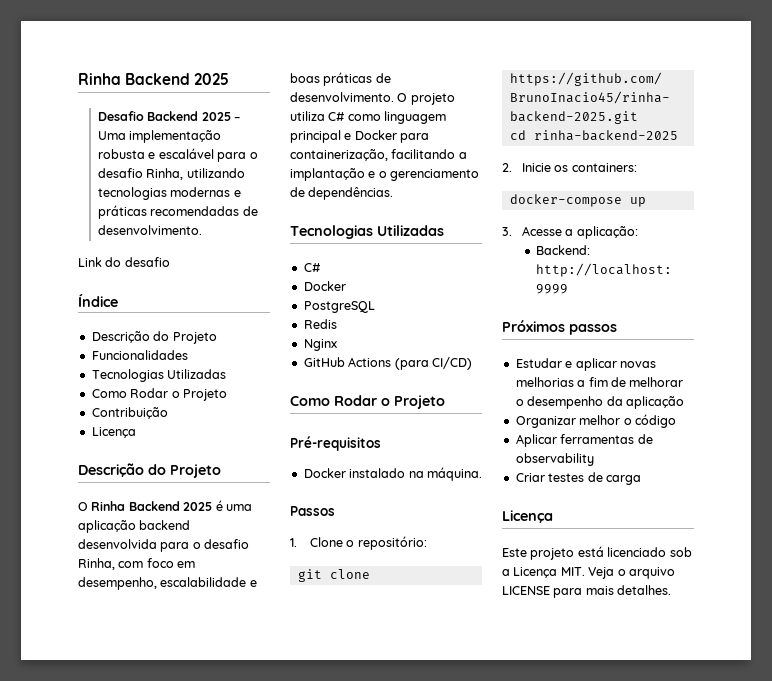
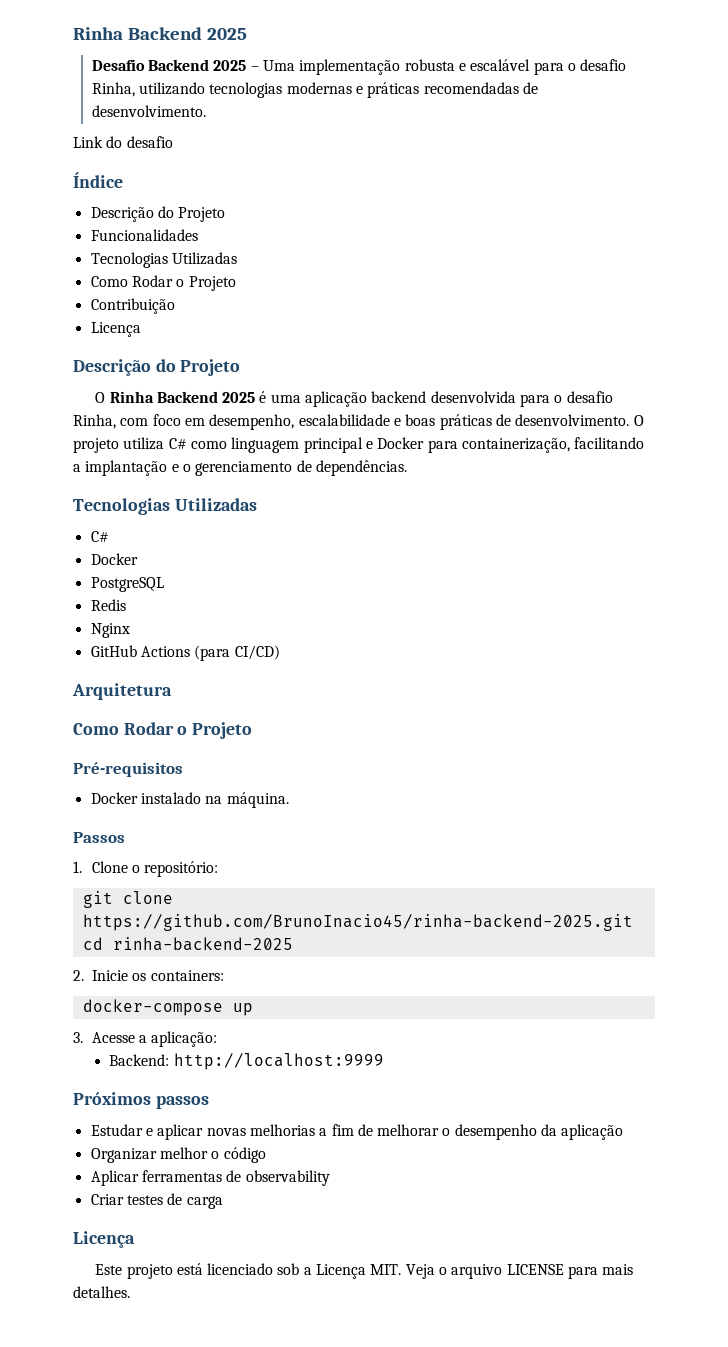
+ Arquitetura

